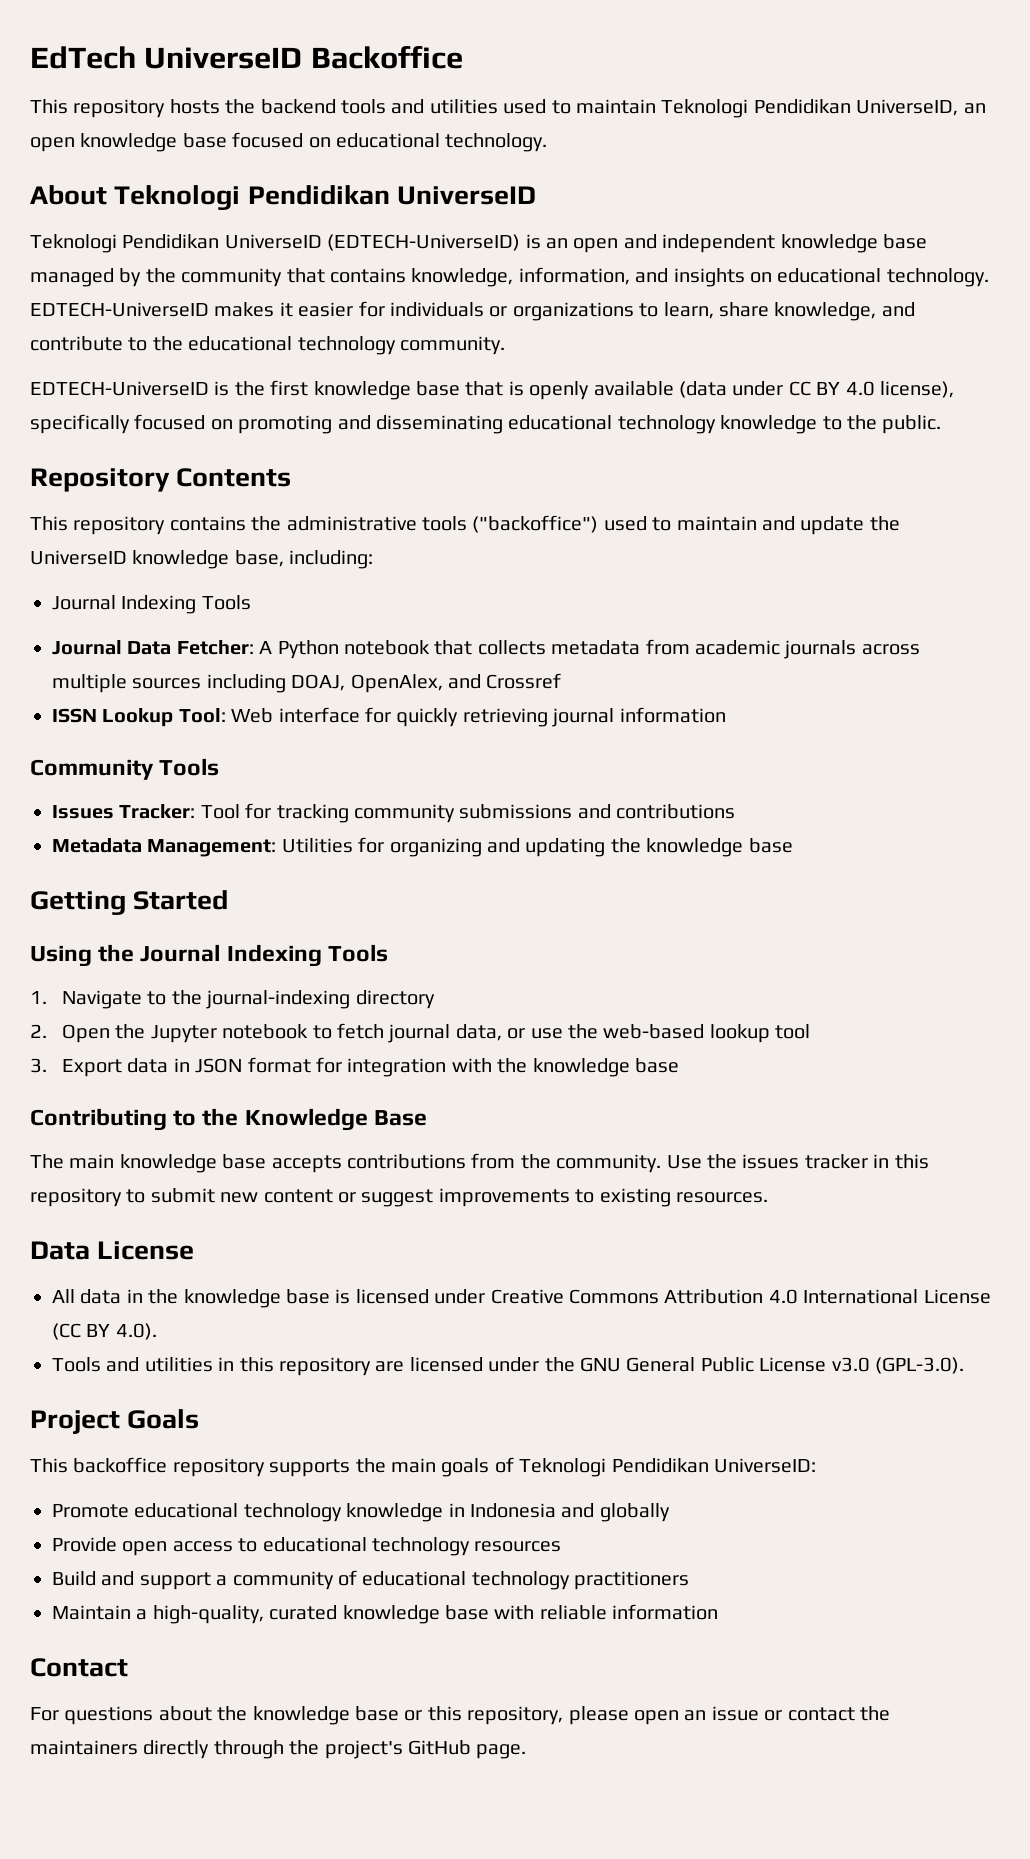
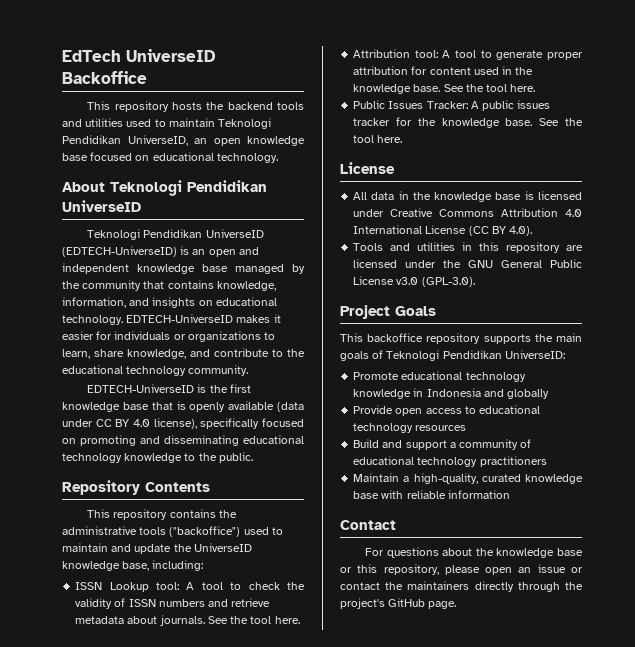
  This repository contains the administrative tools ("backoffice") used to maintain and update the UniverseID knowledge base, including:
- Journal Indexing Tools
- Journal Data Fetcher: A Python notebook that collects metadata from academic journals across multiple sources including DOAJ, OpenAlex, and Crossref
- ISSN Lookup Tool: Web interface for quickly retrieving journal information
- Community Tools
- Issues Tracker: Tool for tracking community submissions and contributions
- Metadata Management: Utilities for organizing and updating the knowledge base
- Getting Started
- Using the Journal Indexing Tools
- 1. Navigate to the journal-indexing directory
- 2. Open the Jupyter notebook to fetch journal data, or use the web-based lookup tool
- 3. Export data in JSON format for integration with the knowledge base
- Contributing to the Knowledge Base
- The main knowledge base accepts contributions from the community. Use the issues tracker in this repository to submit new content or suggest improvements to existing resources.
- Data License
+ ISSN Lookup tool: A tool to check the validity of ISSN numbers and retrieve metadata about journals. See the tool here.
+ Attribution tool: A tool to generate proper attribution for content used in the knowledge base. See the tool here.
+ Public Issues Tracker: A public issues tracker for the knowledge base. See the tool here.
+ License

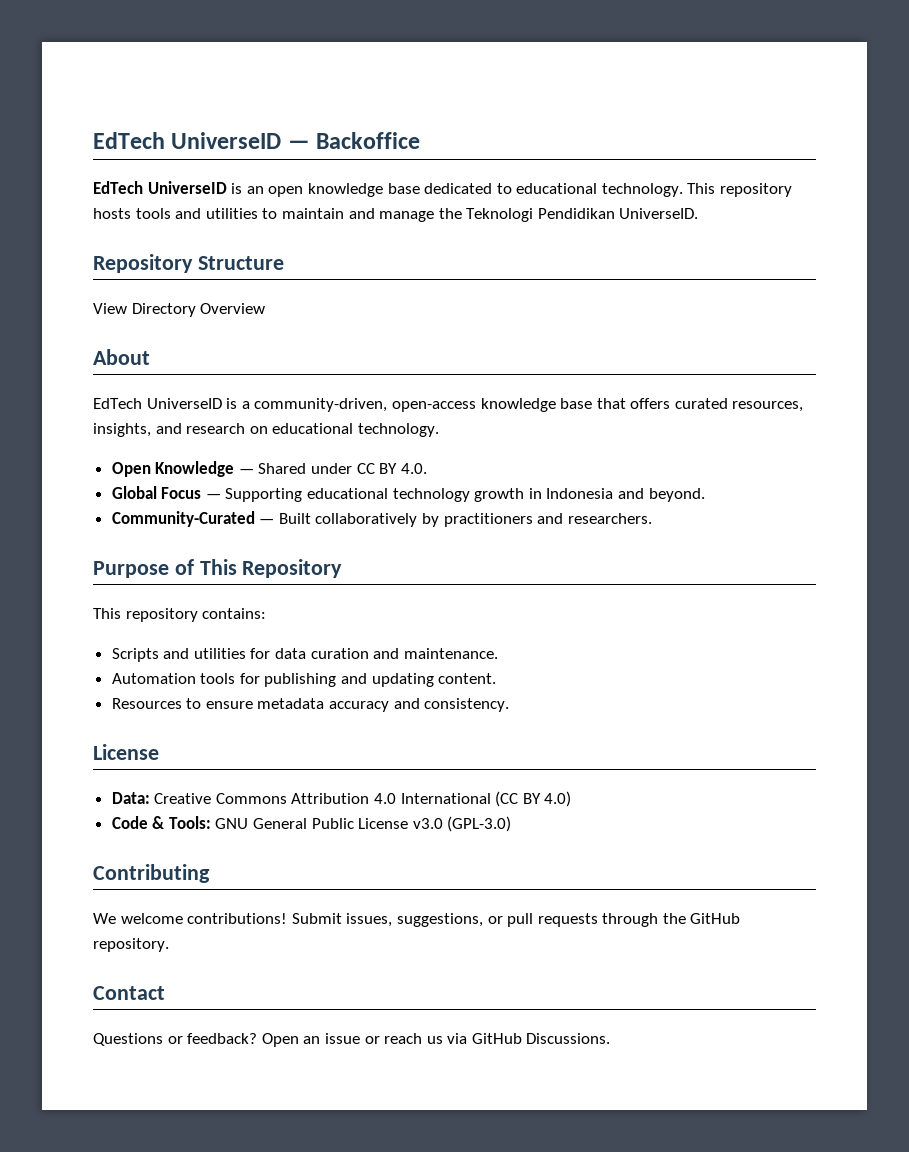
- EdTech UniverseID Backoffice
+ EdTech UniverseID — Backoffice
- This repository hosts the backend tools and utilities used to maintain Teknologi Pendidikan UniverseID, an open knowledge base focused on educational technology.
- About Teknologi Pendidikan UniverseID
- Teknologi Pendidikan UniverseID (EDTECH-UniverseID) is an open and independent knowledge base managed by the community that contains knowledge, information, and insights on educational technology. EDTECH-UniverseID makes it easier for individuals or organizations to learn, share knowledge, and contribute to the educational technology community.
- EDTECH-UniverseID is the first knowledge base that is openly available (data under CC BY 4.0 license), specifically focused on promoting and disseminating educational technology knowledge to the public.
- Repository Contents
- This repository contains the administrative tools ("backoffice") used to maintain and update the UniverseID knowledge base, including:
- ISSN Lookup tool: A tool to check the validity of ISSN numbers and retrieve metadata about journals. See the tool here.
- Attribution tool: A tool to generate proper attribution for content used in the knowledge base. See the tool here.
- Public Issues Tracker: A public issues tracker for the knowledge base. See the tool here.
+ EdTech UniverseID is an open knowledge base dedicated to educational technology. This repository hosts tools and utilities to maintain and manage the Teknologi Pendidikan UniverseID.
+ Repository Structure
+ View Directory Overview
+ About
+ EdTech UniverseID is a community-driven, open-access knowledge base that offers curated resources, insights, and research on educational technology.
+ Open Knowledge — Shared under CC BY 4.0.
+ Global Focus — Supporting educational technology growth in Indonesia and beyond.
+ Community-Curated — Built collaboratively by practitioners and researchers.
+ Purpose of This Repository
+ This repository contains:
+ Scripts and utilities for data curation and maintenance.
+ Automation tools for publishing and updating content.
+ Resources to ensure metadata accuracy and consistency.
  License
- All data in the knowledge base is licensed under Creative Commons Attribution 4.0 International License (CC BY 4.0).
- Tools and utilities in this repository are licensed under the GNU General Public License v3.0 (GPL-3.0).
- Project Goals
- This backoffice repository supports the main goals of Teknologi Pendidikan UniverseID:
- Promote educational technology knowledge in Indonesia and globally
- Provide open access to educational technology resources
- Build and support a community of educational technology practitioners
- Maintain a high-quality, curated knowledge base with reliable information
+ Data: Creative Commons Attribution 4.0 International (CC BY 4.0)
+ Code & Tools: GNU General Public License v3.0 (GPL-3.0)
+ Contributing
+ We welcome contributions! Submit issues, suggestions, or pull requests through the GitHub repository.
  Contact
- For questions about the knowledge base or this repository, please open an issue or contact the maintainers directly through the project's GitHub page.
+ Questions or feedback? Open an issue or reach us via GitHub Discussions.

